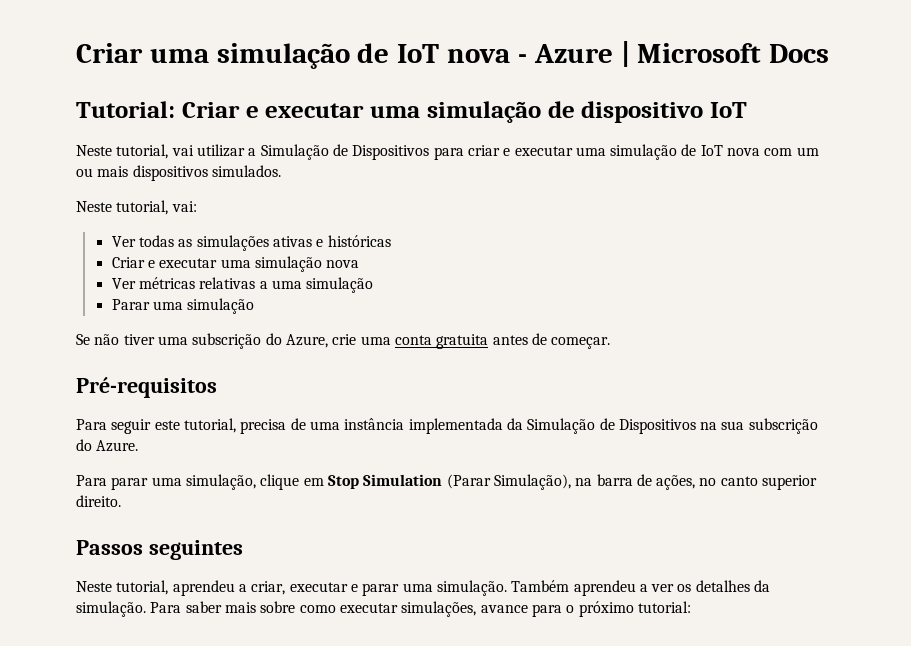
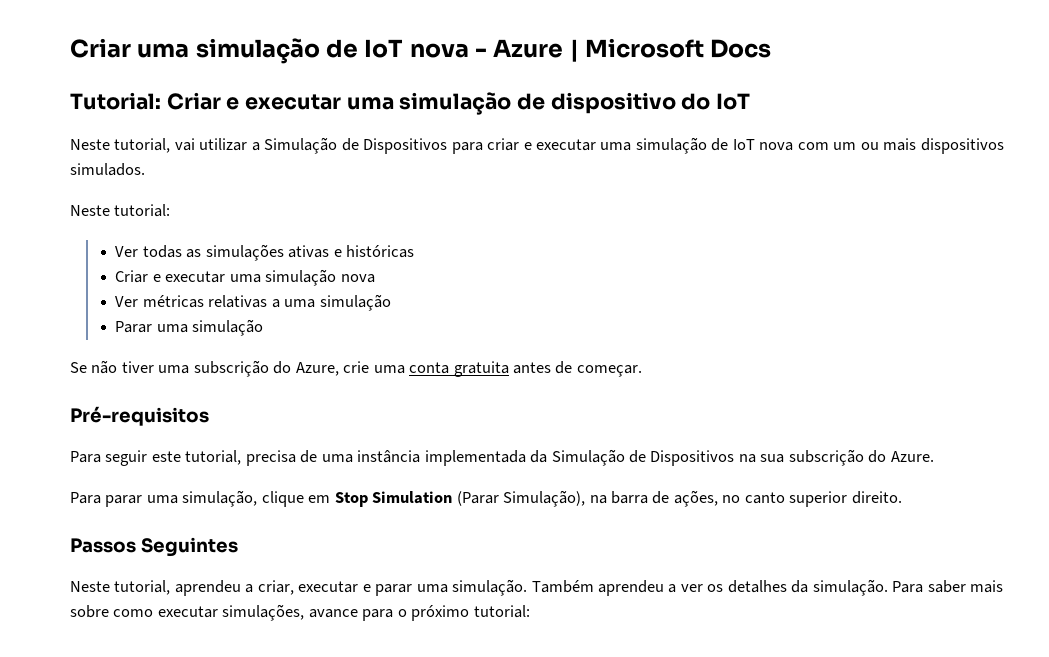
- Tutorial: Criar e executar uma simulação de dispositivo IoT
+ Tutorial: Criar e executar uma simulação de dispositivo do IoT
- Neste tutorial, vai:
+ Neste tutorial:
- Passos seguintes
+ Passos Seguintes

